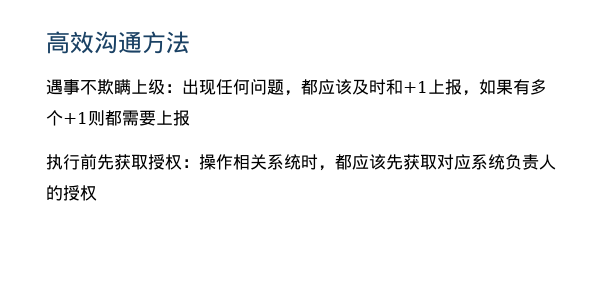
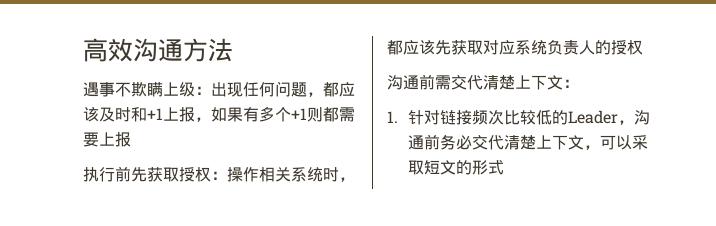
+ 沟通前需交代清楚上下文：
+ 1.针对链接频次比较低的Leader，沟通前务必交代清楚上下文，可以采取短文的形式

